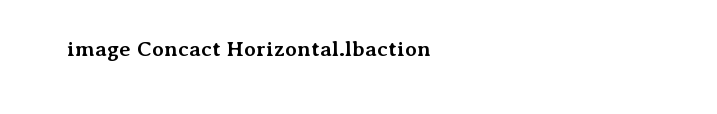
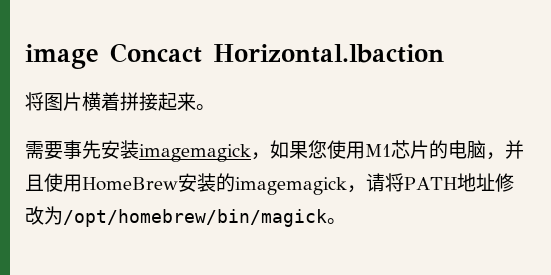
+ 将图片横着拼接起来。
+ 需要事先安装imagemagick，如果您使用M1芯片的电脑，并且使用HomeBrew安装的imagemagick，请将PATH地址修改为/opt/homebrew/bin/magick。

